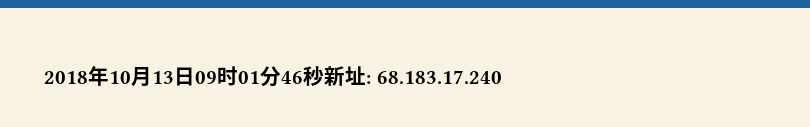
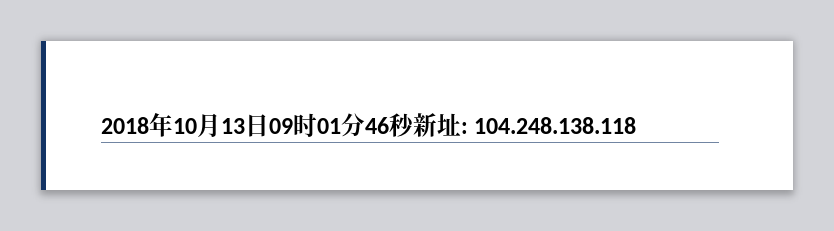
- 2018年10月13日09时01分46秒新址: 68.183.17.240
+ 2018年10月13日09时01分46秒新址: 104.248.138.118

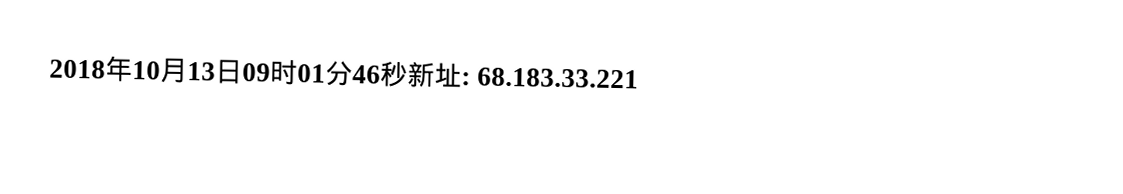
- 2018年10月13日09时01分46秒新址: 104.248.138.118
+ 2018年10月13日09时01分46秒新址: 68.183.33.221

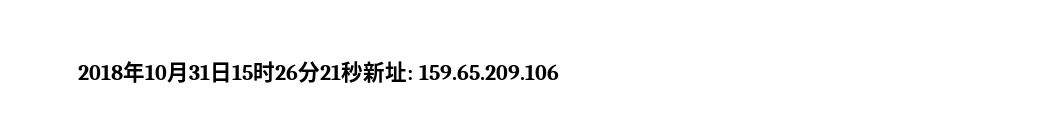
- 2018年10月13日09时01分46秒新址: 68.183.33.221
+ 2018年10月31日15时26分21秒新址: 159.65.209.106

